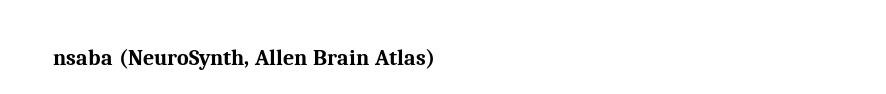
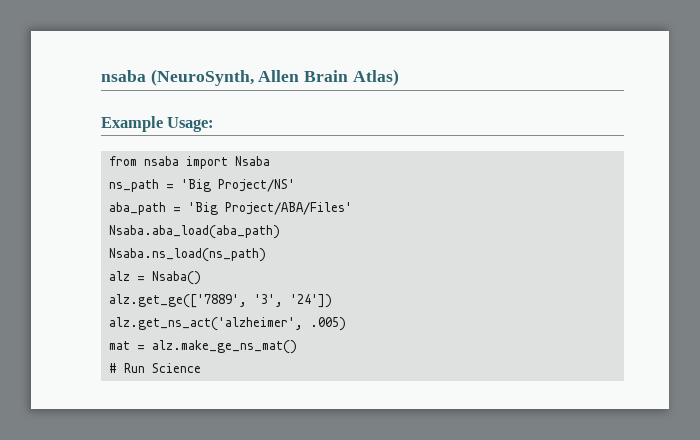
+ Example Usage:
+ from nsaba import Nsaba
+ ns_path = 'Big Project/NS'
+ aba_path = 'Big Project/ABA/Files'
+ Nsaba.aba_load(aba_path)
+ Nsaba.ns_load(ns_path)
+ alz = Nsaba()
+ alz.get_ge(['7889', '3', '24'])
+ alz.get_ns_act('alzheimer', .005)
+ mat = alz.make_ge_ns_mat()
+ # Run Science

